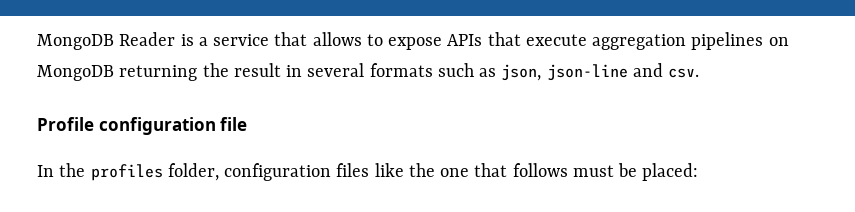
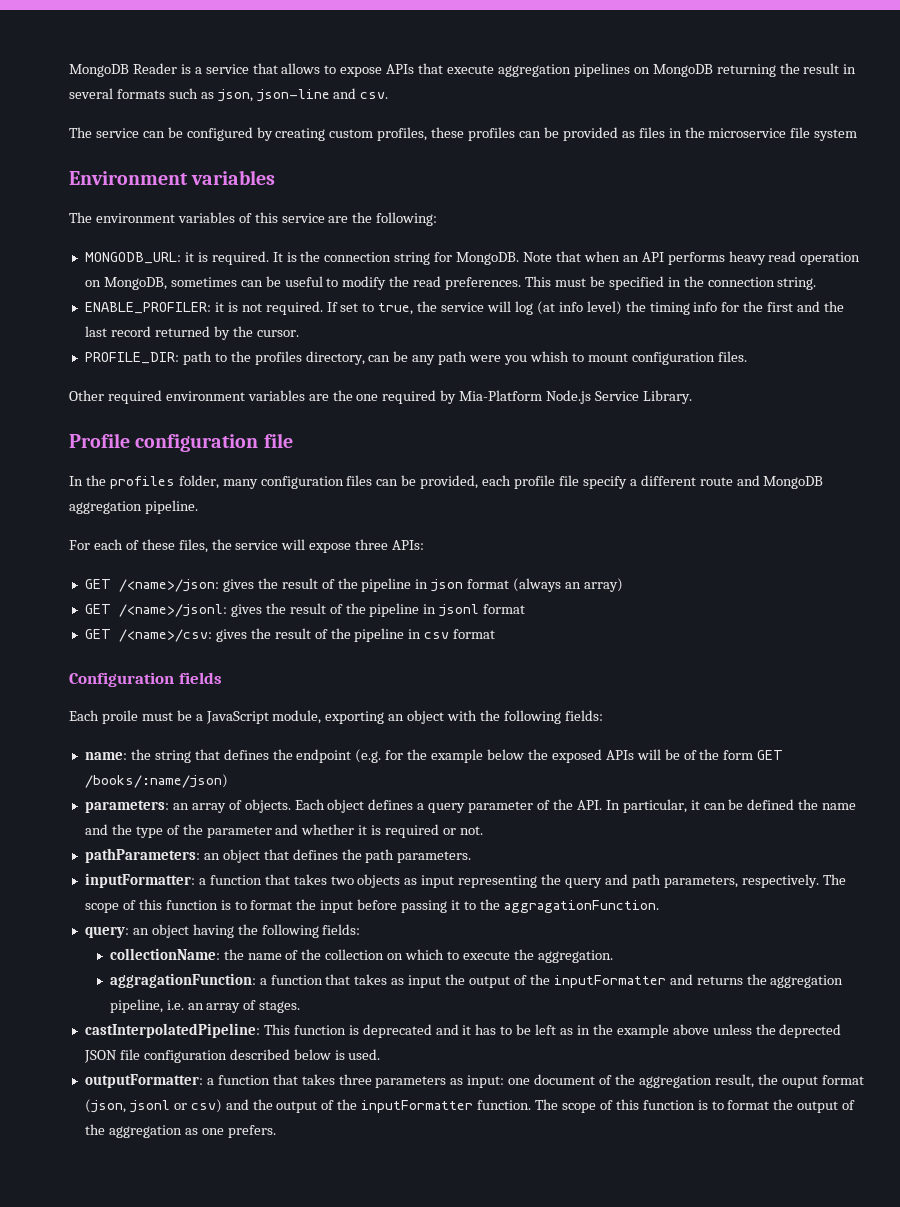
+ The service can be configured by creating custom profiles, these profiles can be provided as files in the microservice file system
+ Environment variables
+ The environment variables of this service are the following:
+ MONGODB_URL: it is required. It is the connection string for MongoDB. Note that when an API performs heavy read operation on MongoDB, sometimes can be useful to modify the read preferences. This must be specified in the connection string.
+ ENABLE_PROFILER: it is not required. If set to true, the service will log (at info level) the timing info for the first and the last record returned by the cursor.
+ PROFILE_DIR: path to the profiles directory, can be any path were you whish to mount configuration files.
+ Other required environment variables are the one required by Mia-Platform Node.js Service Library.
- In the profiles folder, configuration files like the one that follows must be placed:
+ In the profiles folder, many configuration files can be provided, each profile file specify a different route and MongoDB aggregation pipeline.
+ For each of these files, the service will expose three APIs:
+ GET /<name>/json: gives the result of the pipeline in json format (always an array)
+ GET /<name>/jsonl: gives the result of the pipeline in jsonl format
+ GET /<name>/csv: gives the result of the pipeline in csv format
+ Configuration fields
+ Each proile must be a JavaScript module, exporting an object with the following fields:
+ name: the string that defines the endpoint (e.g. for the example below the exposed APIs will be of the form GET /books/:name/json)
+ parameters: an array of objects. Each object defines a query parameter of the API. In particular, it can be defined the name and the type of the parameter and whether it is required or not.
+ pathParameters: an object that defines the path parameters.
+ inputFormatter: a function that takes two objects as input representing the query and path parameters, respectively. The scope of this function is to format the input before passing it to the aggragationFunction.
+ query: an object having the following fields:
+ collectionName: the name of the collection on which to execute the aggregation.
+ aggragationFunction: a function that takes as input the output of the inputFormatter and returns the aggregation pipeline, i.e. an array of stages.
+ castInterpolatedPipeline: This function is deprecated and it has to be left as in the example above unless the deprected JSON file configuration described below is used.
+ outputFormatter: a function that takes three parameters as input: one document of the aggregation result, the ouput format (json, jsonl or csv) and the output of the inputFormatter function. The scope of this function is to format the output of the aggregation as one prefers.

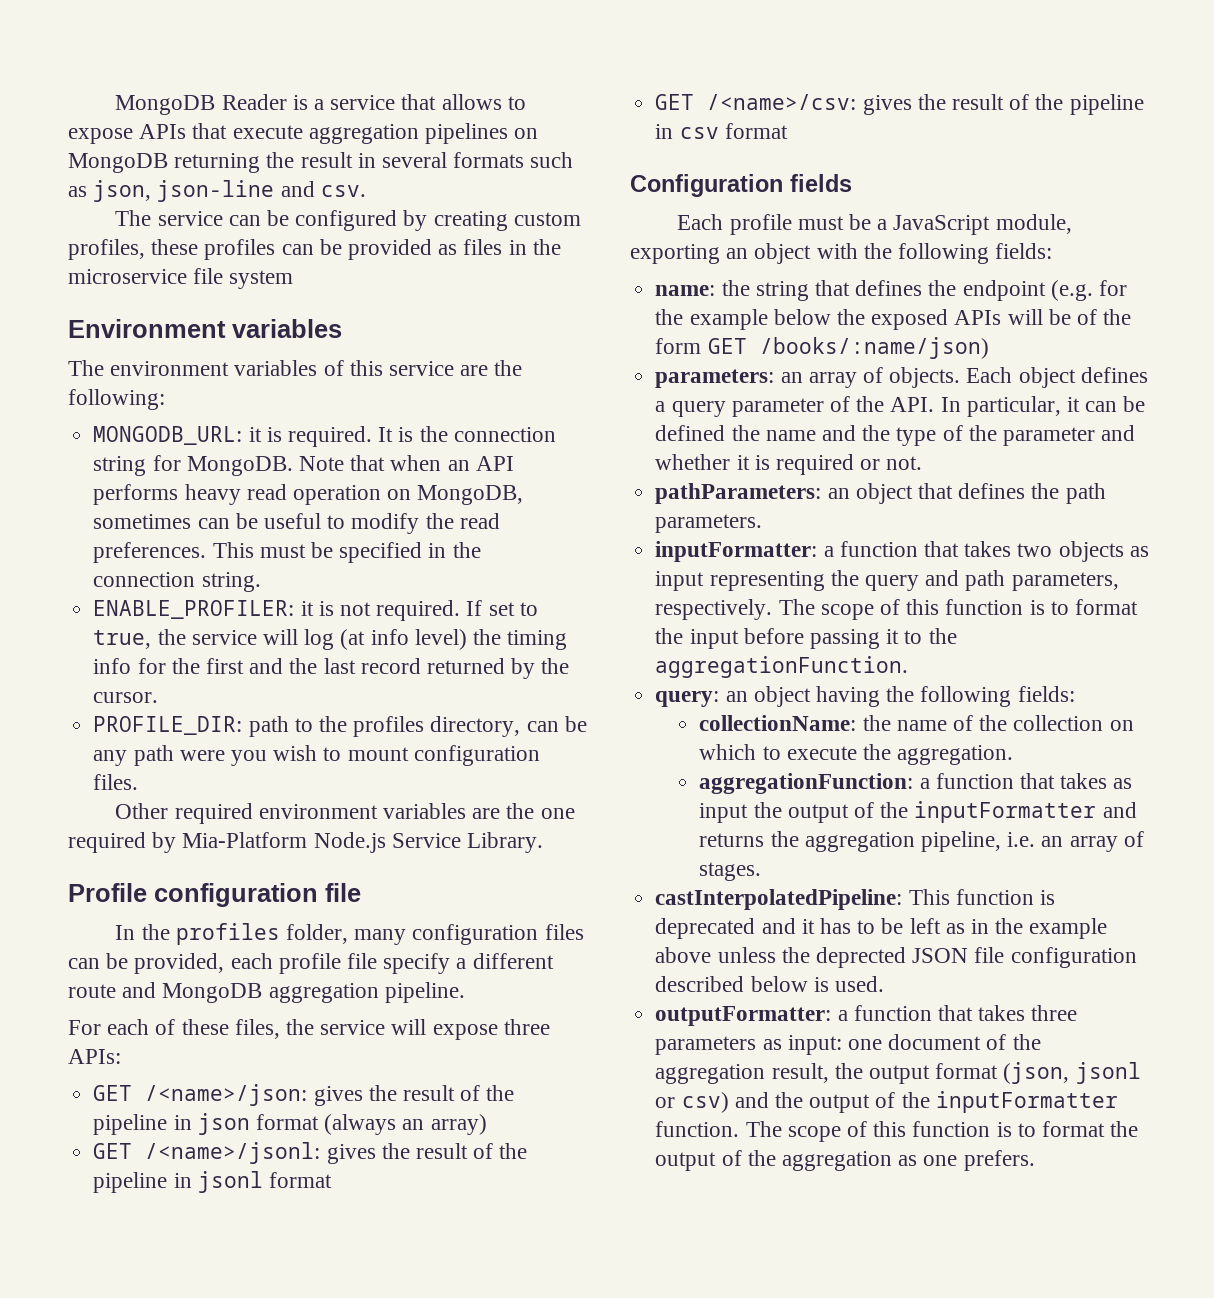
- PROFILE_DIR: path to the profiles directory, can be any path were you whish to mount configuration files.
+ PROFILE_DIR: path to the profiles directory, can be any path were you wish to mount configuration files.
- Each proile must be a JavaScript module, exporting an object with the following fields:
+ Each profile must be a JavaScript module, exporting an object with the following fields:
- The scope of this function is to format the input before passing it to the aggragationFunction.
+ The scope of this function is to format the input before passing it to the aggregationFunction.
- aggragationFunction: a function that takes as input the output of the inputFormatter and returns the aggregation pipeline, i.e. an array of stages.
+ aggregationFunction: a function that takes as input the output of the inputFormatter and returns the aggregation pipeline, i.e. an array of stages.
- outputFormatter: a function that takes three parameters as input: one document of the aggregation result, the ouput format (json, jsonl or csv) and the output of the inputFormatter function.
+ outputFormatter: a function that takes three parameters as input: one document of the aggregation result, the output format (json, jsonl or csv) and the output of the inputFormatter function.

